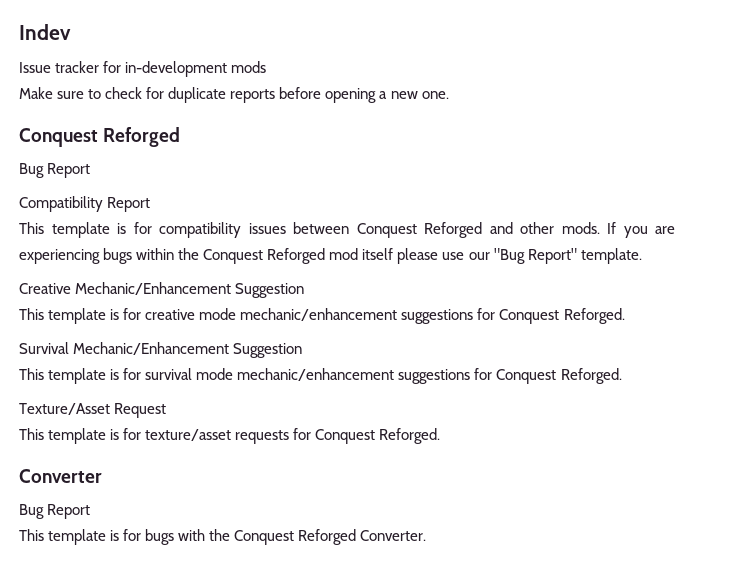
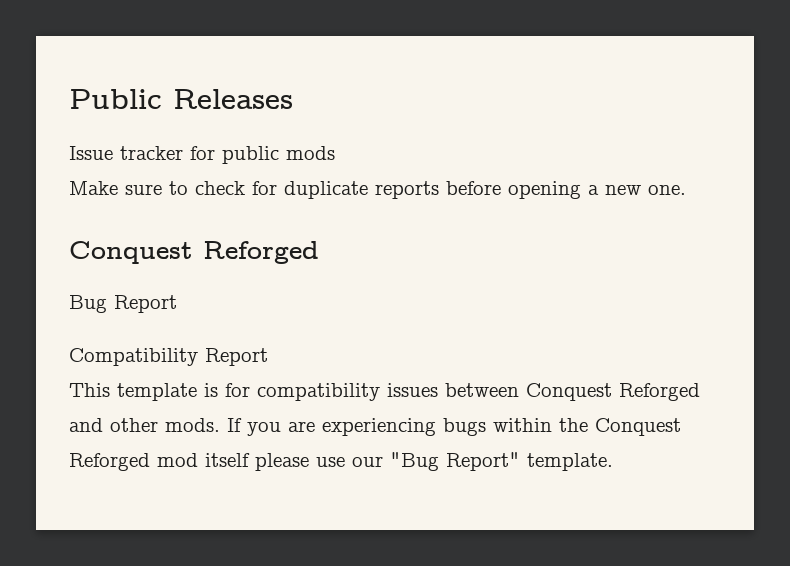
- Indev
+ Public Releases
- Issue tracker for in-development mods
+ Issue tracker for public mods
- Creative Mechanic/Enhancement Suggestion
- This template is for creative mode mechanic/enhancement suggestions for Conquest Reforged.
- Survival Mechanic/Enhancement Suggestion
- This template is for survival mode mechanic/enhancement suggestions for Conquest Reforged.
- Texture/Asset Request
- This template is for texture/asset requests for Conquest Reforged.
- Converter
- Bug Report
- This template is for bugs with the Conquest Reforged Converter.

